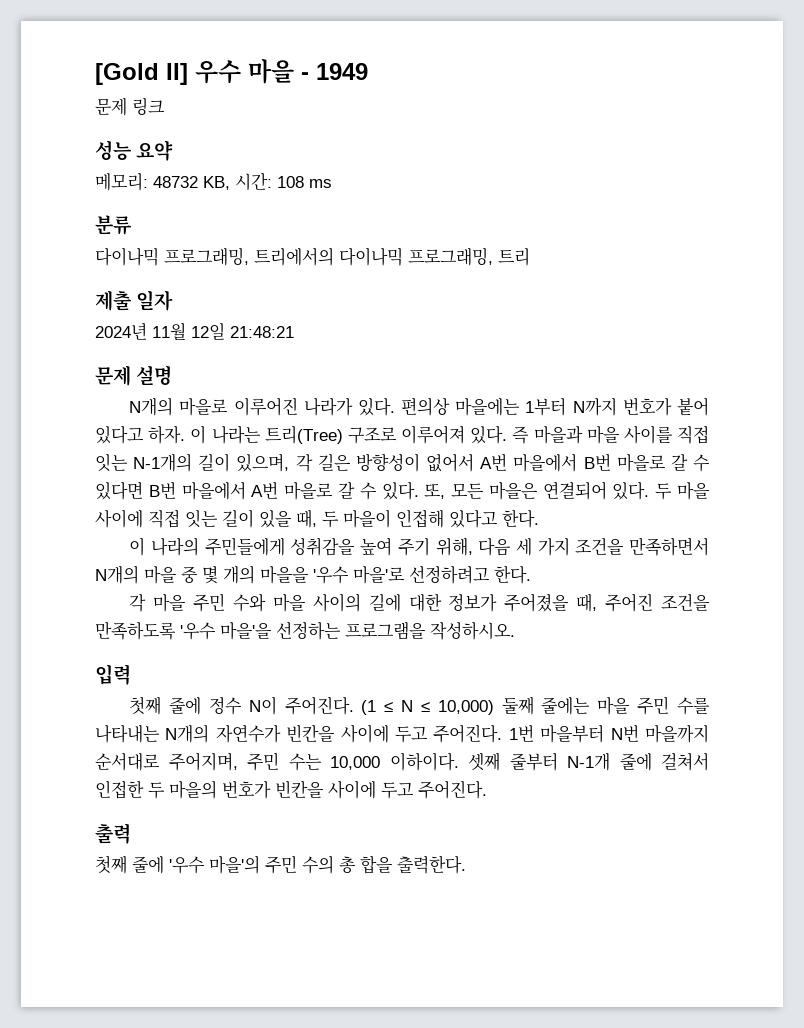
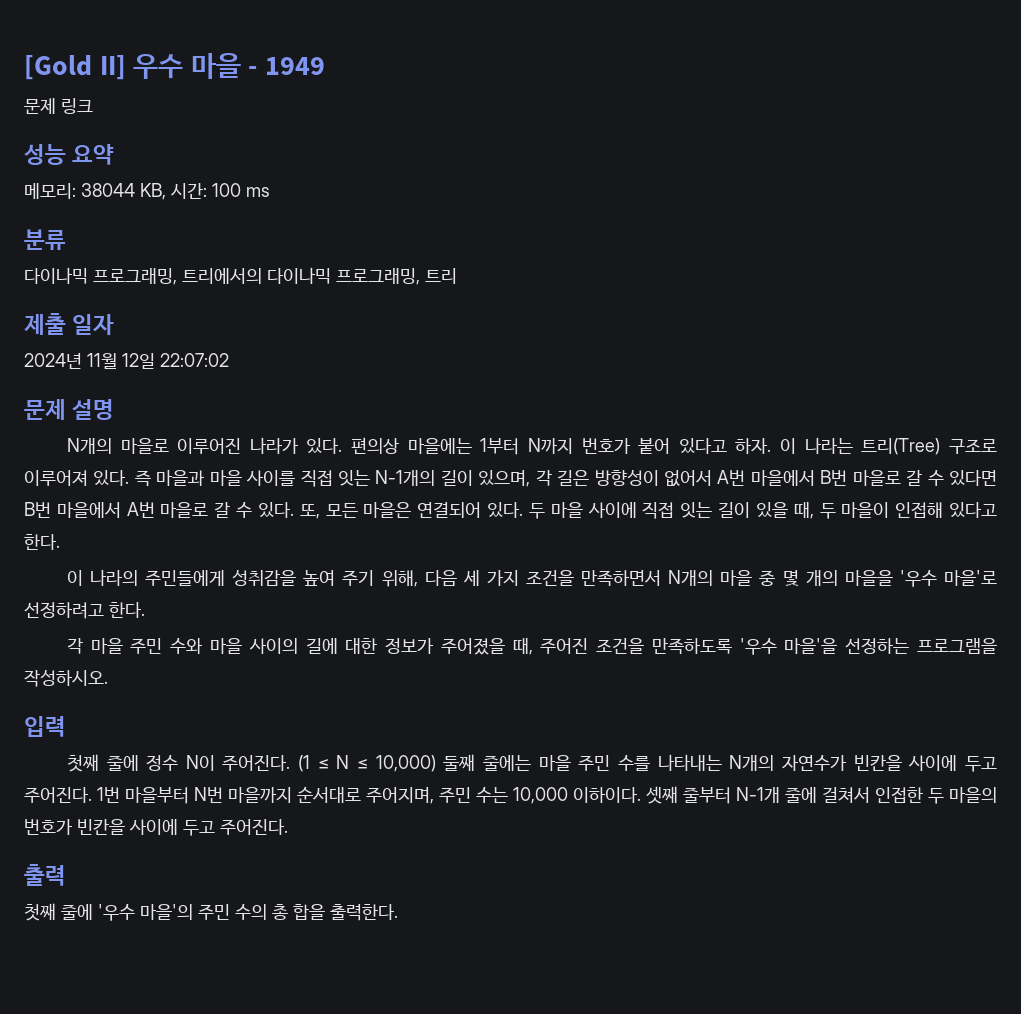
- 메모리: 48732 KB, 시간: 108 ms
+ 메모리: 38044 KB, 시간: 100 ms
- 2024년 11월 12일 21:48:21
+ 2024년 11월 12일 22:07:02

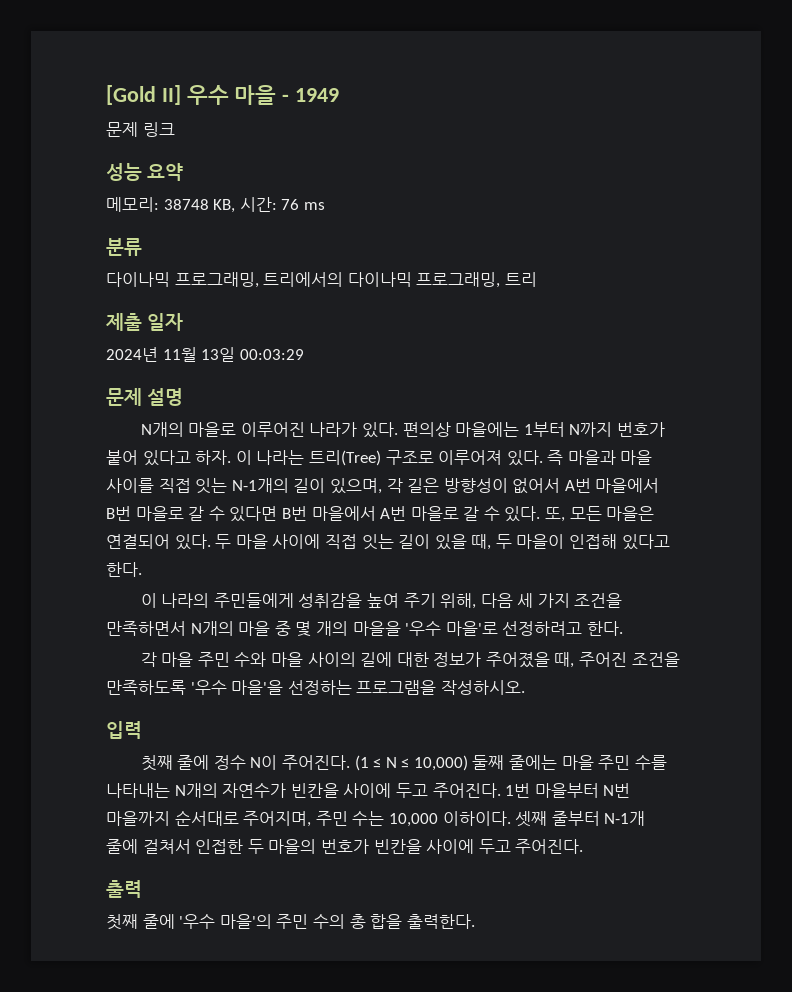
- 메모리: 38044 KB, 시간: 100 ms
+ 메모리: 38748 KB, 시간: 76 ms
- 2024년 11월 12일 22:07:02
+ 2024년 11월 13일 00:03:29

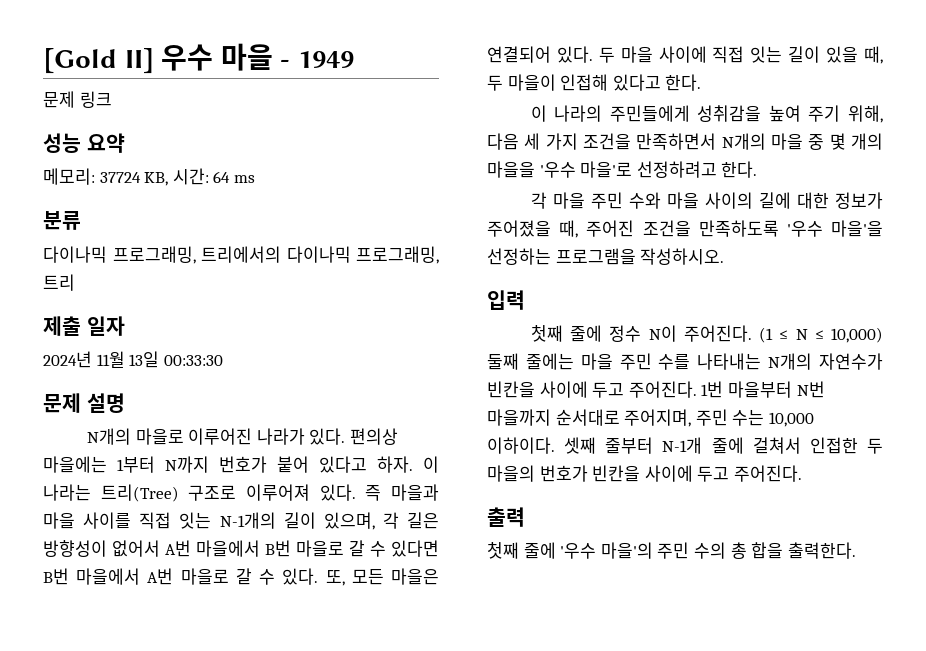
- 메모리: 38748 KB, 시간: 76 ms
+ 메모리: 37724 KB, 시간: 64 ms
- 2024년 11월 13일 00:03:29
+ 2024년 11월 13일 00:33:30

